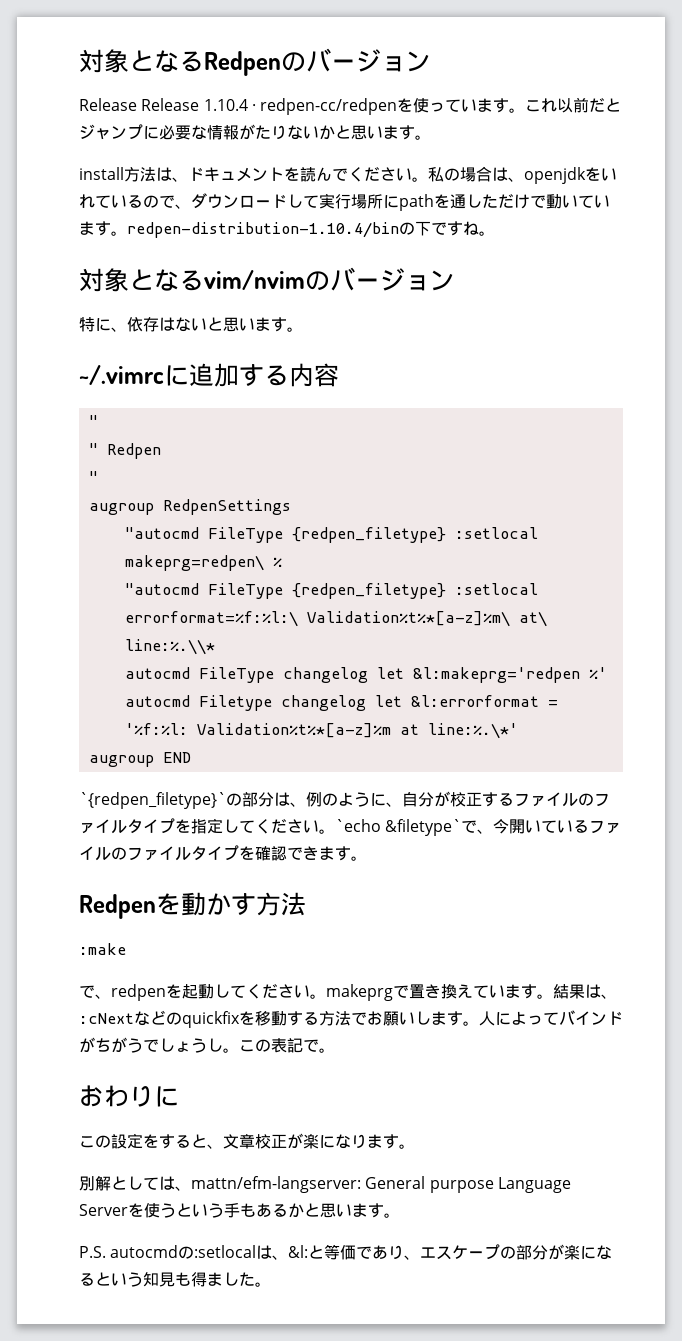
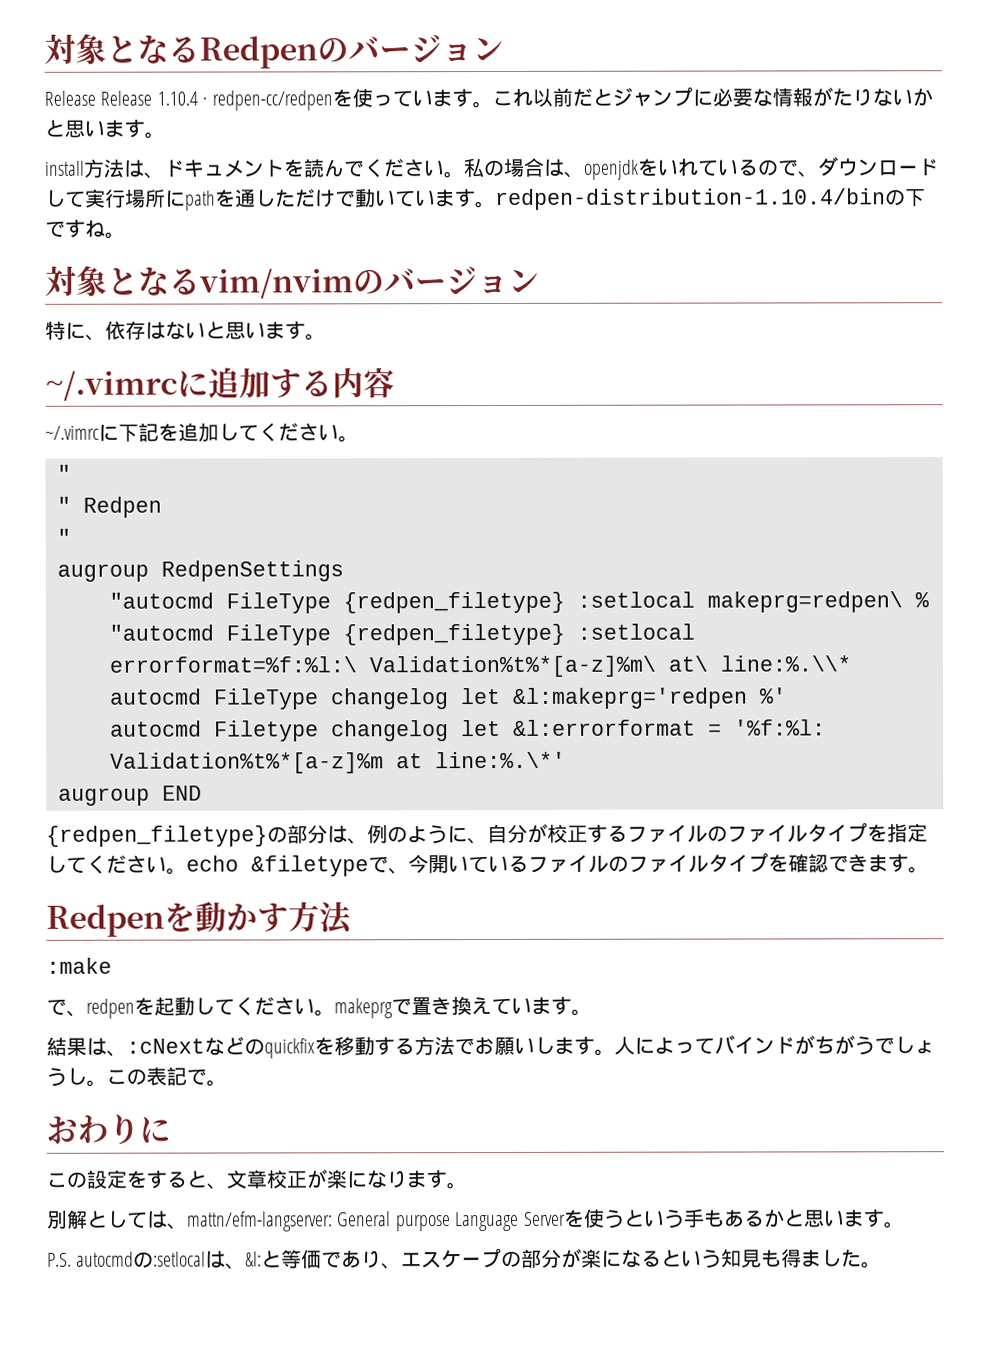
+ ~/.vimrcに下記を追加してください。
- `{redpen_filetype}`の部分は、例のように、自分が校正するファイルのファイルタイプを指定してください。`echo &filetype`で、今開いているファイルのファイルタイプを確認できます。
+ {redpen_filetype}の部分は、例のように、自分が校正するファイルのファイルタイプを指定してください。echo &filetypeで、今開いているファイルのファイルタイプを確認できます。
- で、redpenを起動してください。makeprgで置き換えています。結果は、:cNextなどのquickfixを移動する方法でお願いします。
+ で、redpenを起動してください。makeprgで置き換えています。
+ 結果は、:cNextなどのquickfixを移動する方法でお願いします。

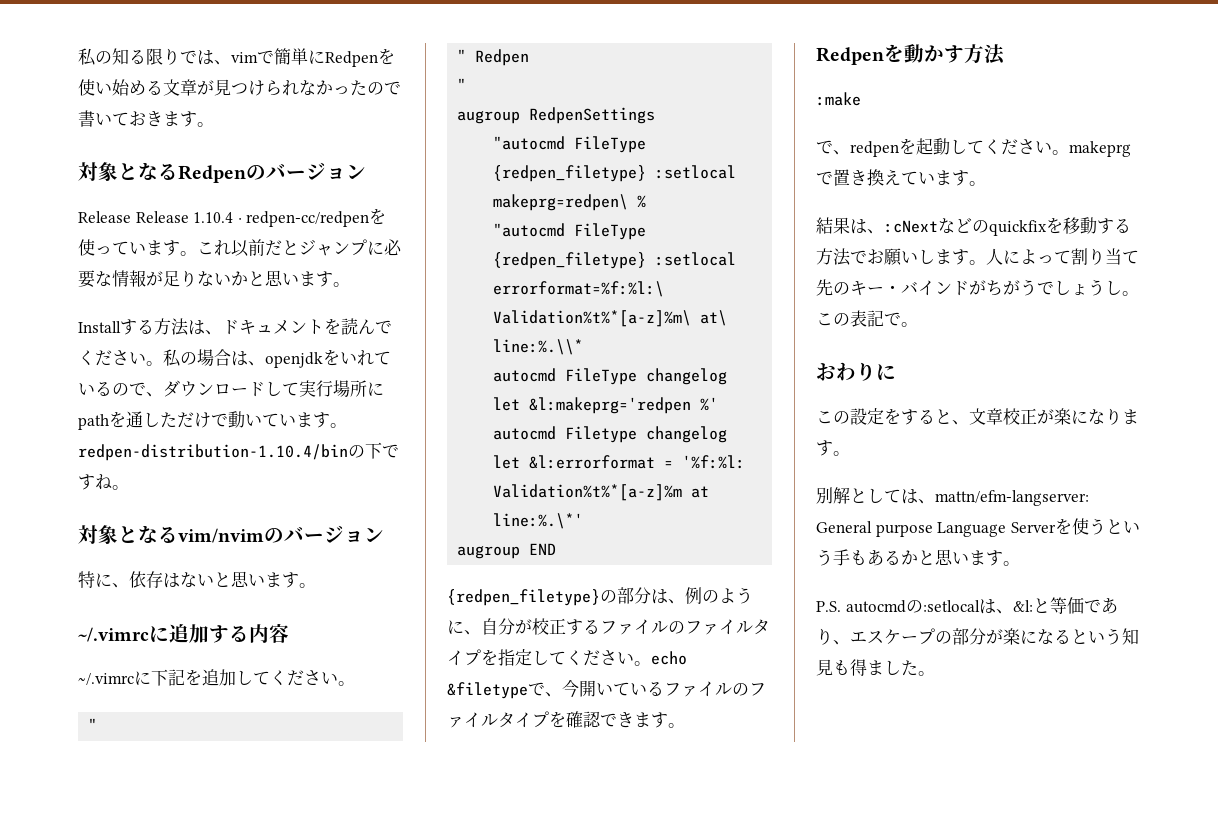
+ 私の知る限りでは、vimで簡単にRedpenを使い始める文章が見つけられなかったので書いておきます。
- これ以前だとジャンプに必要な情報がたりないかと思います。
+ これ以前だとジャンプに必要な情報が足りないかと思います。
- install方法は、ドキュメントを読んでください。
+ Installする方法は、ドキュメントを読んでください。
- 人によってバインドがちがうでしょうし。
+ 人によって割り当て先のキー・バインドがちがうでしょうし。

